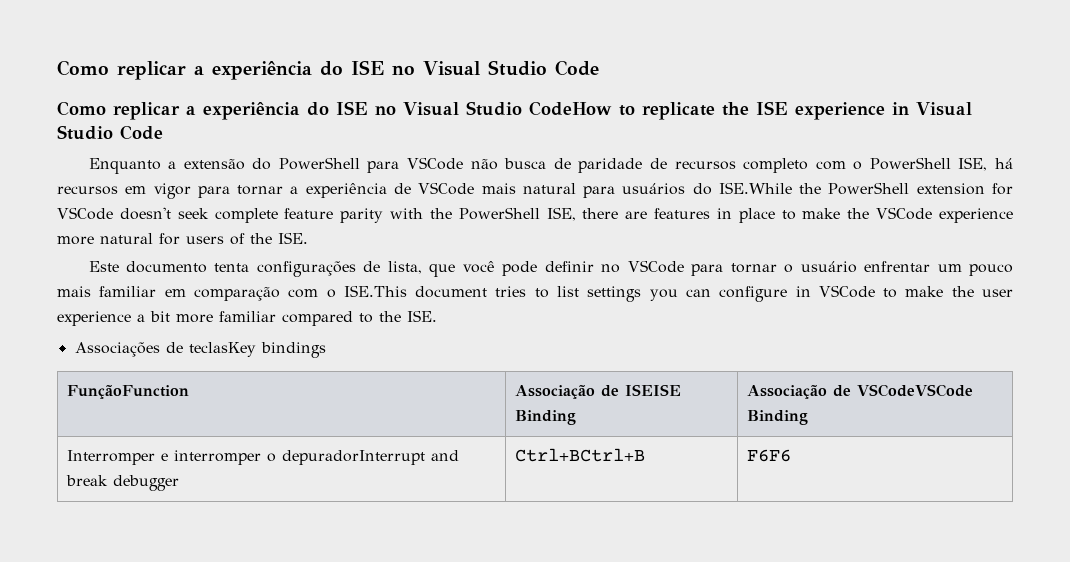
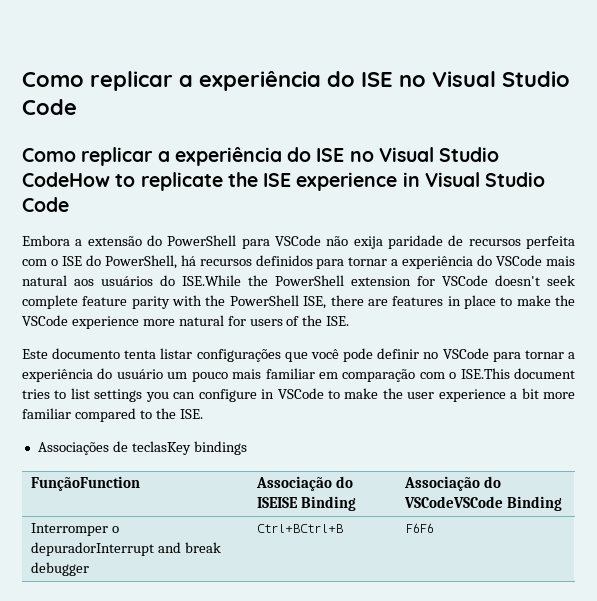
- Enquanto a extensão do PowerShell para VSCode não busca de paridade de recursos completo com o PowerShell ISE, há recursos em vigor para tornar a experiência de VSCode mais natural para usuários do ISE.While the PowerShell extension for VSCode doesn't seek complete feature parity with the PowerShell ISE, there are features in place to make the VSCode experience more natural for users of the ISE.
+ Embora a extensão do PowerShell para VSCode não exija paridade de recursos perfeita com o ISE do PowerShell, há recursos definidos para tornar a experiência do VSCode mais natural aos usuários do ISE.While the PowerShell extension for VSCode doesn't seek complete feature parity with the PowerShell ISE, there are features in place to make the VSCode experience more natural for users of the ISE.
- Este documento tenta configurações de lista, que você pode definir no VSCode para tornar o usuário enfrentar um pouco mais familiar em comparação com o ISE.This document tries to list settings you can configure in VSCode to make the user experience a bit more familiar compared to the ISE.
+ Este documento tenta listar configurações que você pode definir no VSCode para tornar a experiência do usuário um pouco mais familiar em comparação com o ISE.This document tries to list settings you can configure in VSCode to make the user experience a bit more familiar compared to the ISE.
- FunçãoFunction | Associação de ISEISE Binding | Associação de VSCodeVSCode Binding
+ FunçãoFunction | Associação do ISEISE Binding | Associação do VSCodeVSCode Binding
- Interromper e interromper o depuradorInterrupt and break debugger | Ctrl+BCtrl+B | F6F6
+ Interromper o depuradorInterrupt and break debugger | Ctrl+BCtrl+B | F6F6

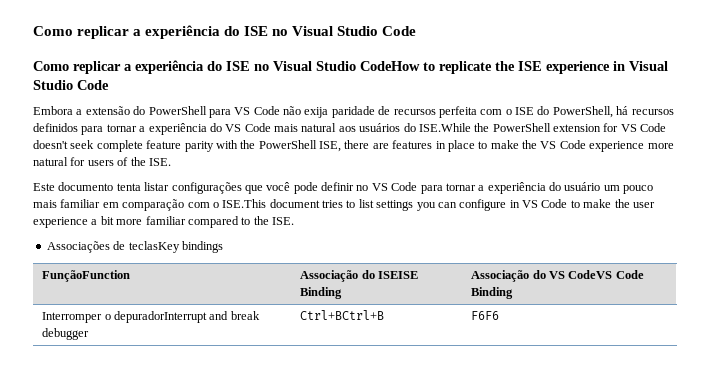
- Embora a extensão do PowerShell para VSCode não exija paridade de recursos perfeita com o ISE do PowerShell, há recursos definidos para tornar a experiência do VSCode mais natural aos usuários do ISE.While the PowerShell extension for VSCode doesn't seek complete feature parity with the PowerShell ISE, there are features in place to make the VSCode experience more natural for users of the ISE.
+ Embora a extensão do PowerShell para VS Code não exija paridade de recursos perfeita com o ISE do PowerShell, há recursos definidos para tornar a experiência do VS Code mais natural aos usuários do ISE.While the PowerShell extension for VS Code doesn't seek complete feature parity with the PowerShell ISE, there are features in place to make the VS Code experience more natural for users of the ISE.
- Este documento tenta listar configurações que você pode definir no VSCode para tornar a experiência do usuário um pouco mais familiar em comparação com o ISE.This document tries to list settings you can configure in VSCode to make the user experience a bit more familiar compared to the ISE.
+ Este documento tenta listar configurações que você pode definir no VS Code para tornar a experiência do usuário um pouco mais familiar em comparação com o ISE.This document tries to list settings you can configure in VS Code to make the user experience a bit more familiar compared to the ISE.
- FunçãoFunction | Associação do ISEISE Binding | Associação do VSCodeVSCode Binding
+ FunçãoFunction | Associação do ISEISE Binding | Associação do VS CodeVS Code Binding

